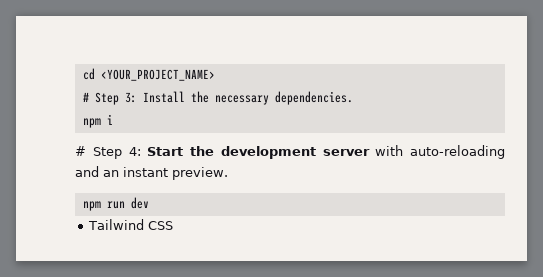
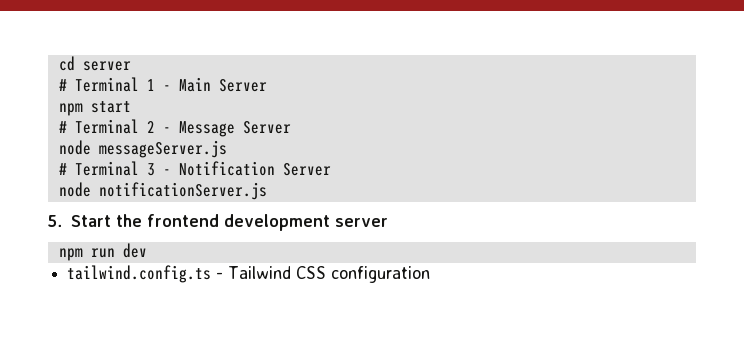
- cd <YOUR_PROJECT_NAME>
- # Step 3: Install the necessary dependencies.
- npm i
- # Step 4: Start the development server with auto-reloading and an instant preview.
+ cd server
+ # Terminal 1 - Main Server
+ npm start
+ # Terminal 2 - Message Server
+ node messageServer.js
+ # Terminal 3 - Notification Server
+ node notificationServer.js
+ 5. Start the frontend development server
- Tailwind CSS
+ tailwind.config.ts - Tailwind CSS configuration

